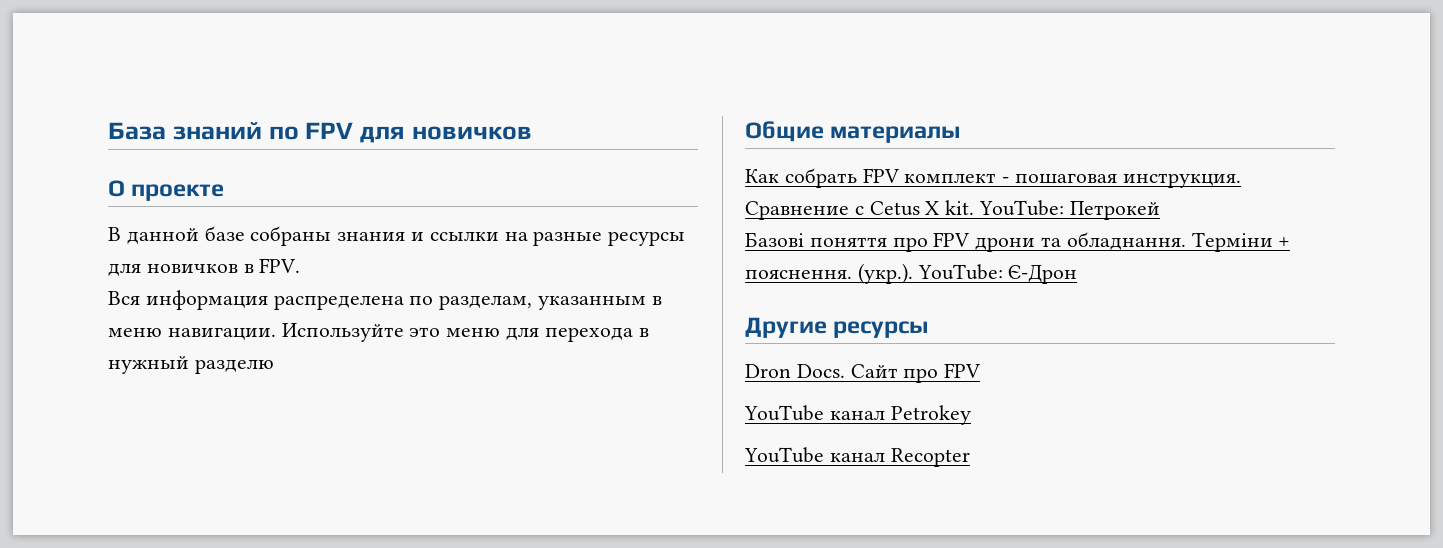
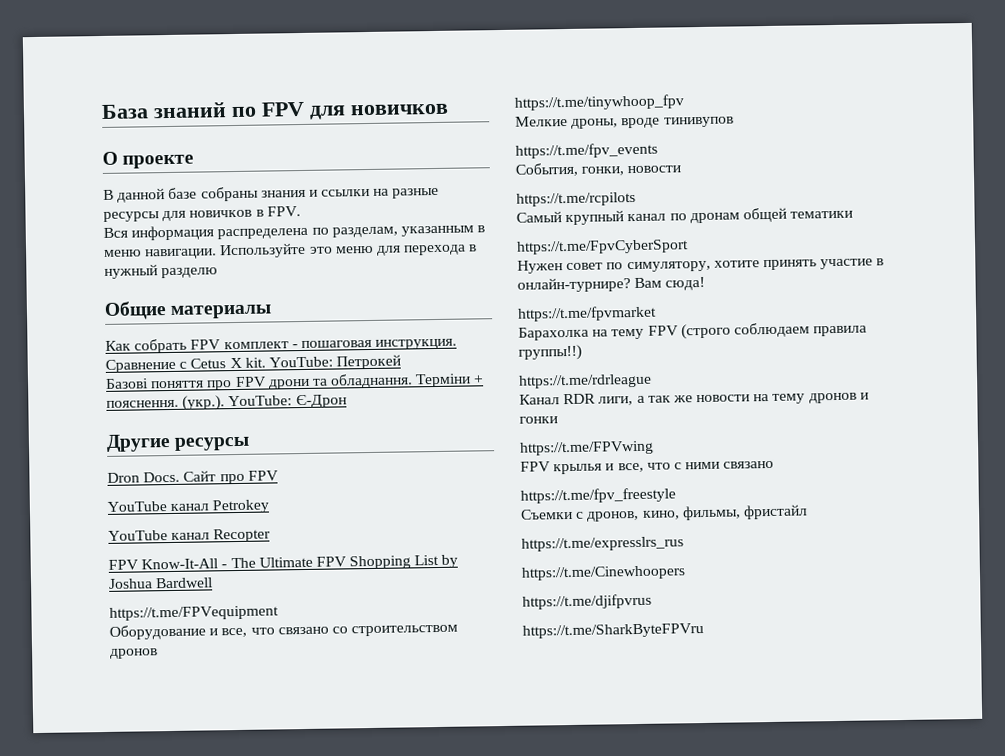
+ FPV Know-It-All - The Ultimate FPV Shopping List by Joshua Bardwell
+ https://t.me/FPVequipment
+ Оборудование и все, что связано со строительством дронов
+ https://t.me/tinywhoop_fpv
+ Мелкие дроны, вроде тинивупов
+ https://t.me/fpv_events
+ События, гонки, новости
+ https://t.me/rcpilots
+ Самый крупный канал по дронам общей тематики
+ https://t.me/FpvCyberSport
+ Нужен совет по симулятору, хотите принять участие в онлайн-турнире? Вам сюда!
+ https://t.me/fpvmarket
+ Барахолка на тему FPV (строго соблюдаем правила группы!!)
+ https://t.me/rdrleague
+ Канал RDR лиги, а так же новости на тему дронов и гонки
+ https://t.me/FPVwing
+ FPV крылья и все, что с ними связано
+ https://t.me/fpv_freestyle
+ Съемки с дронов, кино, фильмы, фристайл
+ https://t.me/expresslrs_rus
+ https://t.me/Cinewhoopers
+ https://t.me/djifpvrus
+ https://t.me/SharkByteFPVru

